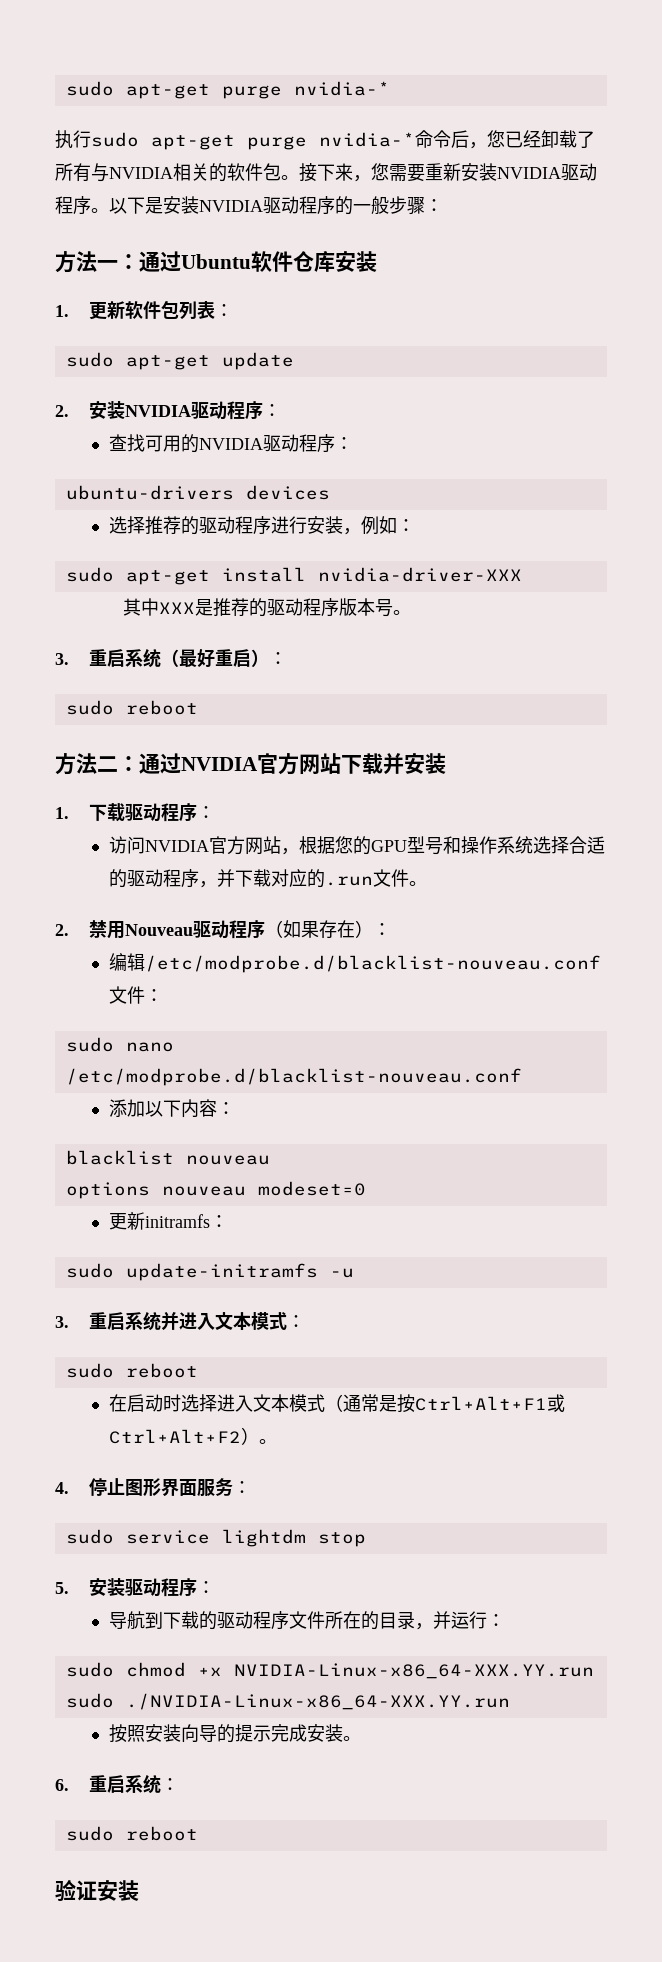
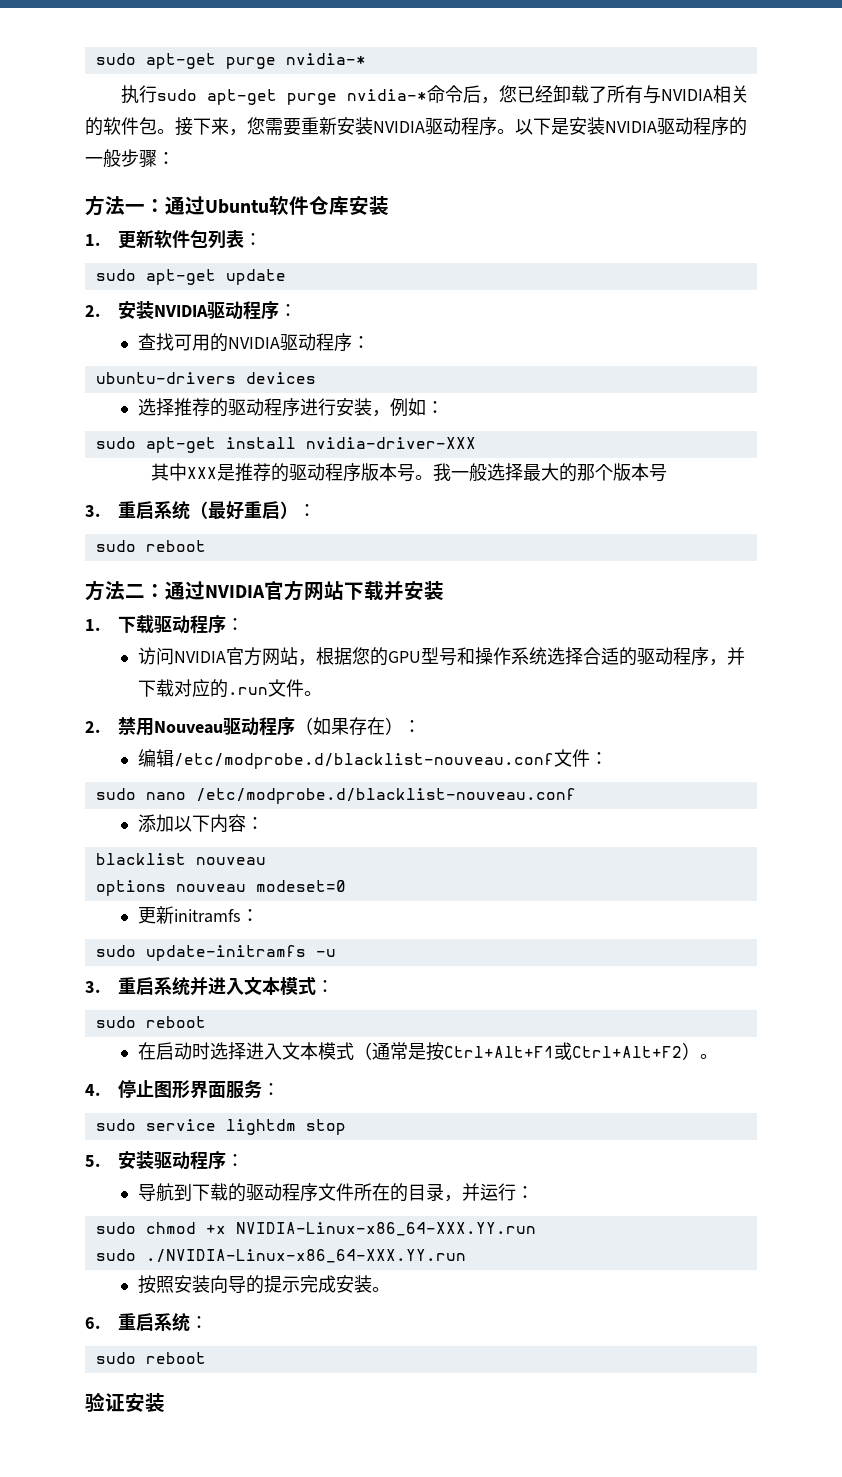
+ 我一般选择最大的那个版本号

